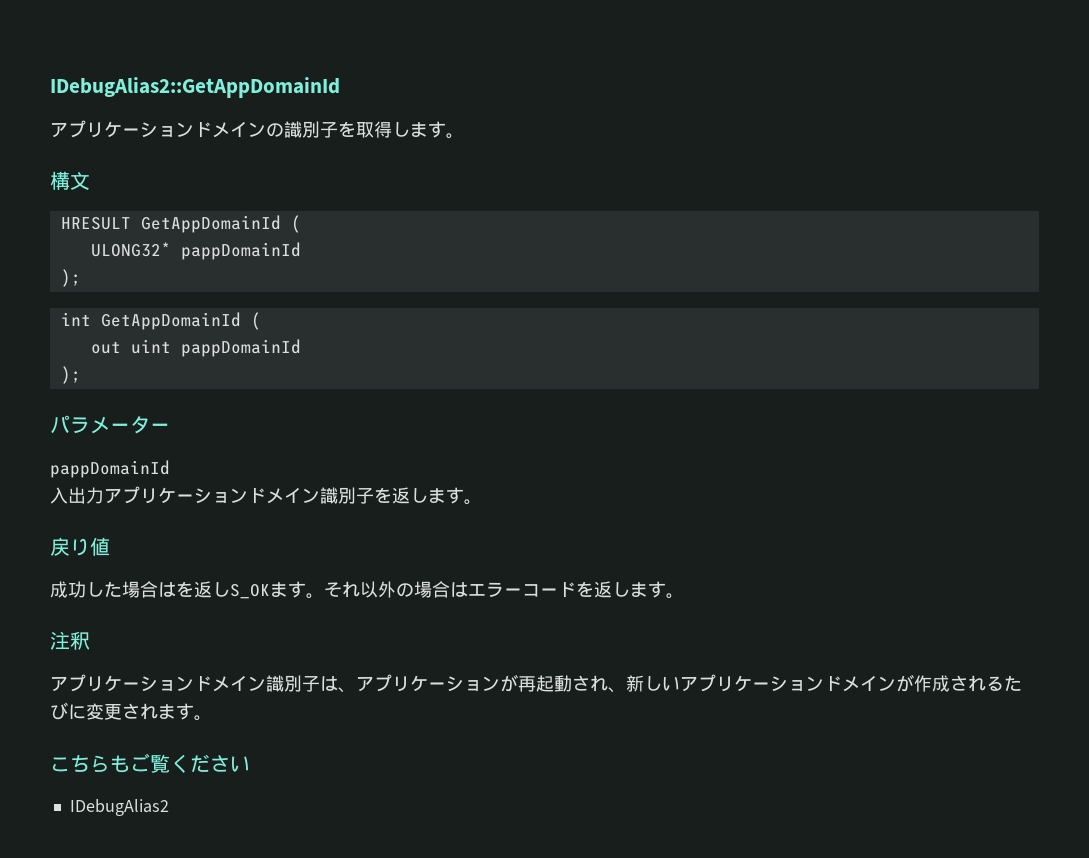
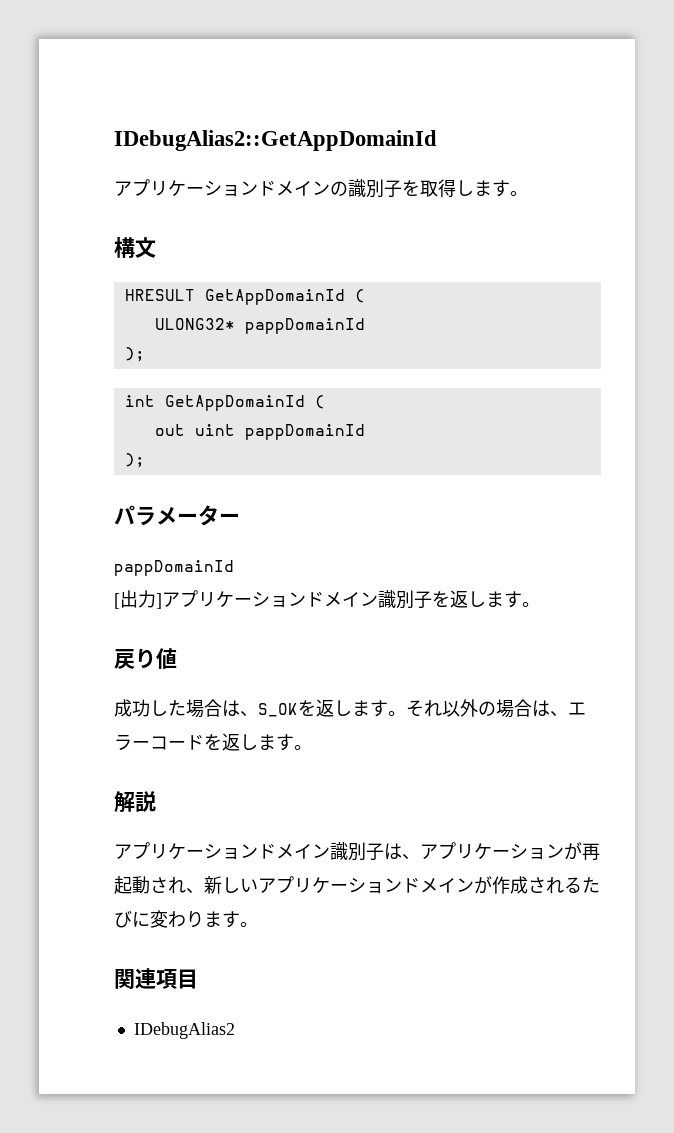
- 入出力アプリケーションドメイン識別子を返します。
+ [出力]アプリケーションドメイン識別子を返します。
- 成功した場合はを返しS_OKます。
+ 成功した場合は、S_OKを返します。
- それ以外の場合はエラーコードを返します。
+ それ以外の場合は、エラーコードを返します。
- 注釈
+ 解説
- アプリケーションドメイン識別子は、アプリケーションが再起動され、新しいアプリケーションドメインが作成されるたびに変更されます。
- こちらもご覧ください
+ アプリケーションドメイン識別子は、アプリケーションが再起動され、新しいアプリケーションドメインが作成されるたびに変わります。
+ 関連項目

